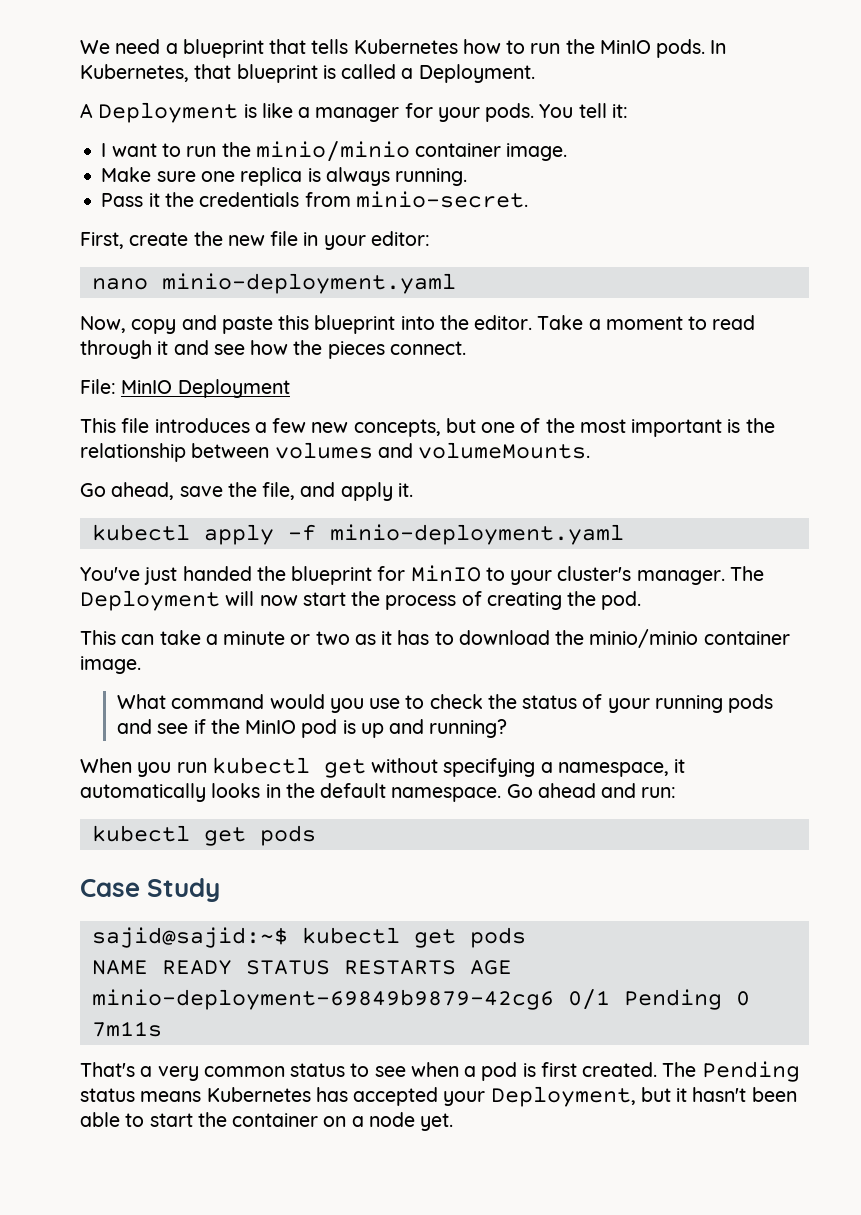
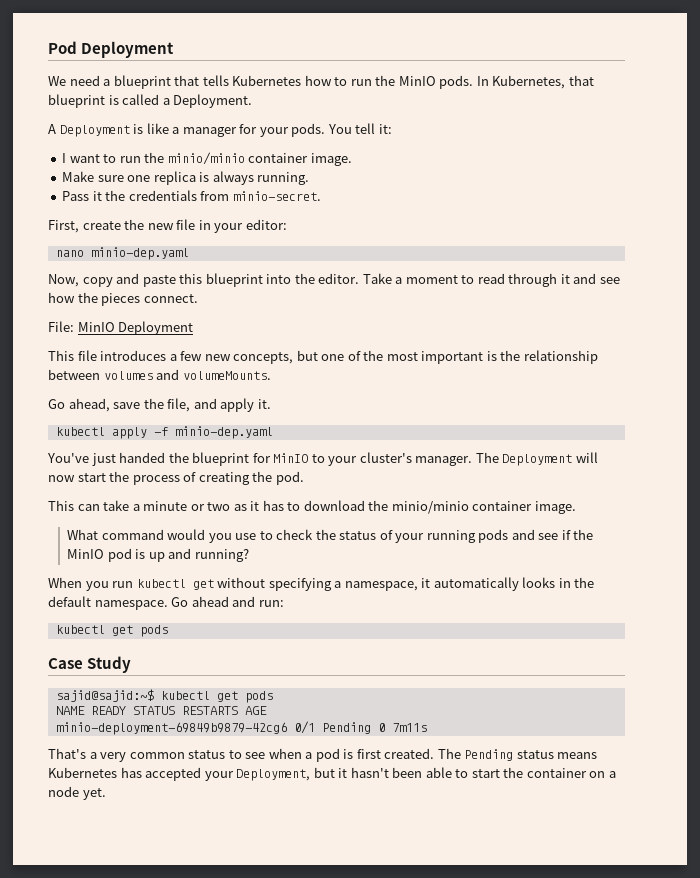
+ Pod Deployment
- nano minio-deployment.yaml
+ nano minio-dep.yaml
- kubectl apply -f minio-deployment.yaml
+ kubectl apply -f minio-dep.yaml

